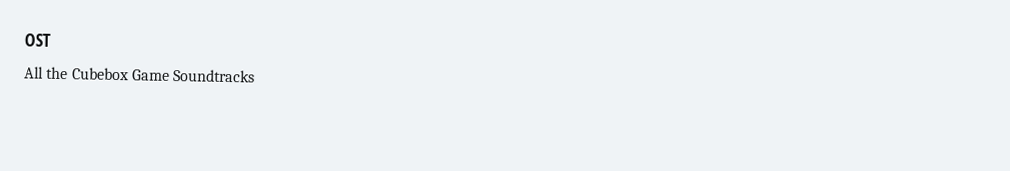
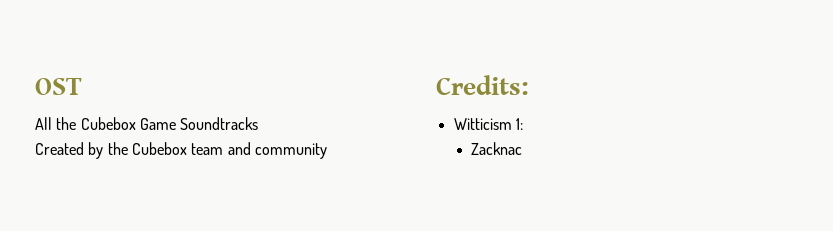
+ Created by the Cubebox team and community
+ Credits:
+ Witticism 1:
+ Zacknac

